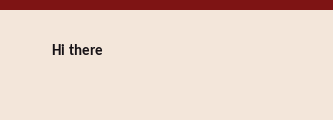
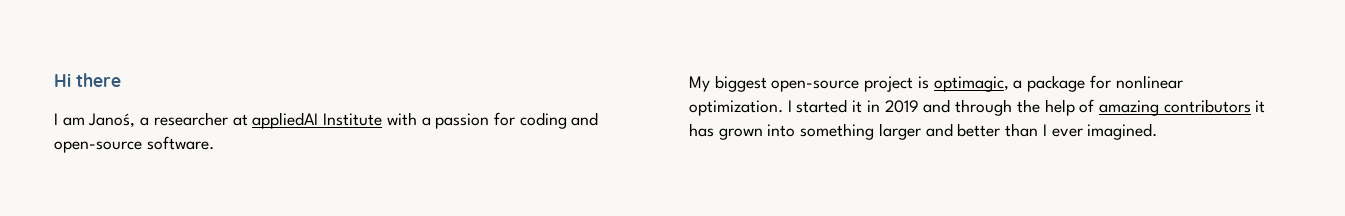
+ I am Janoś, a researcher at appliedAI Institute with a passion for coding and open-source software.
+ My biggest open-source project is optimagic, a package for nonlinear optimization. I started it in 2019 and through the help of amazing contributors it has grown into something larger and better than I ever imagined.

